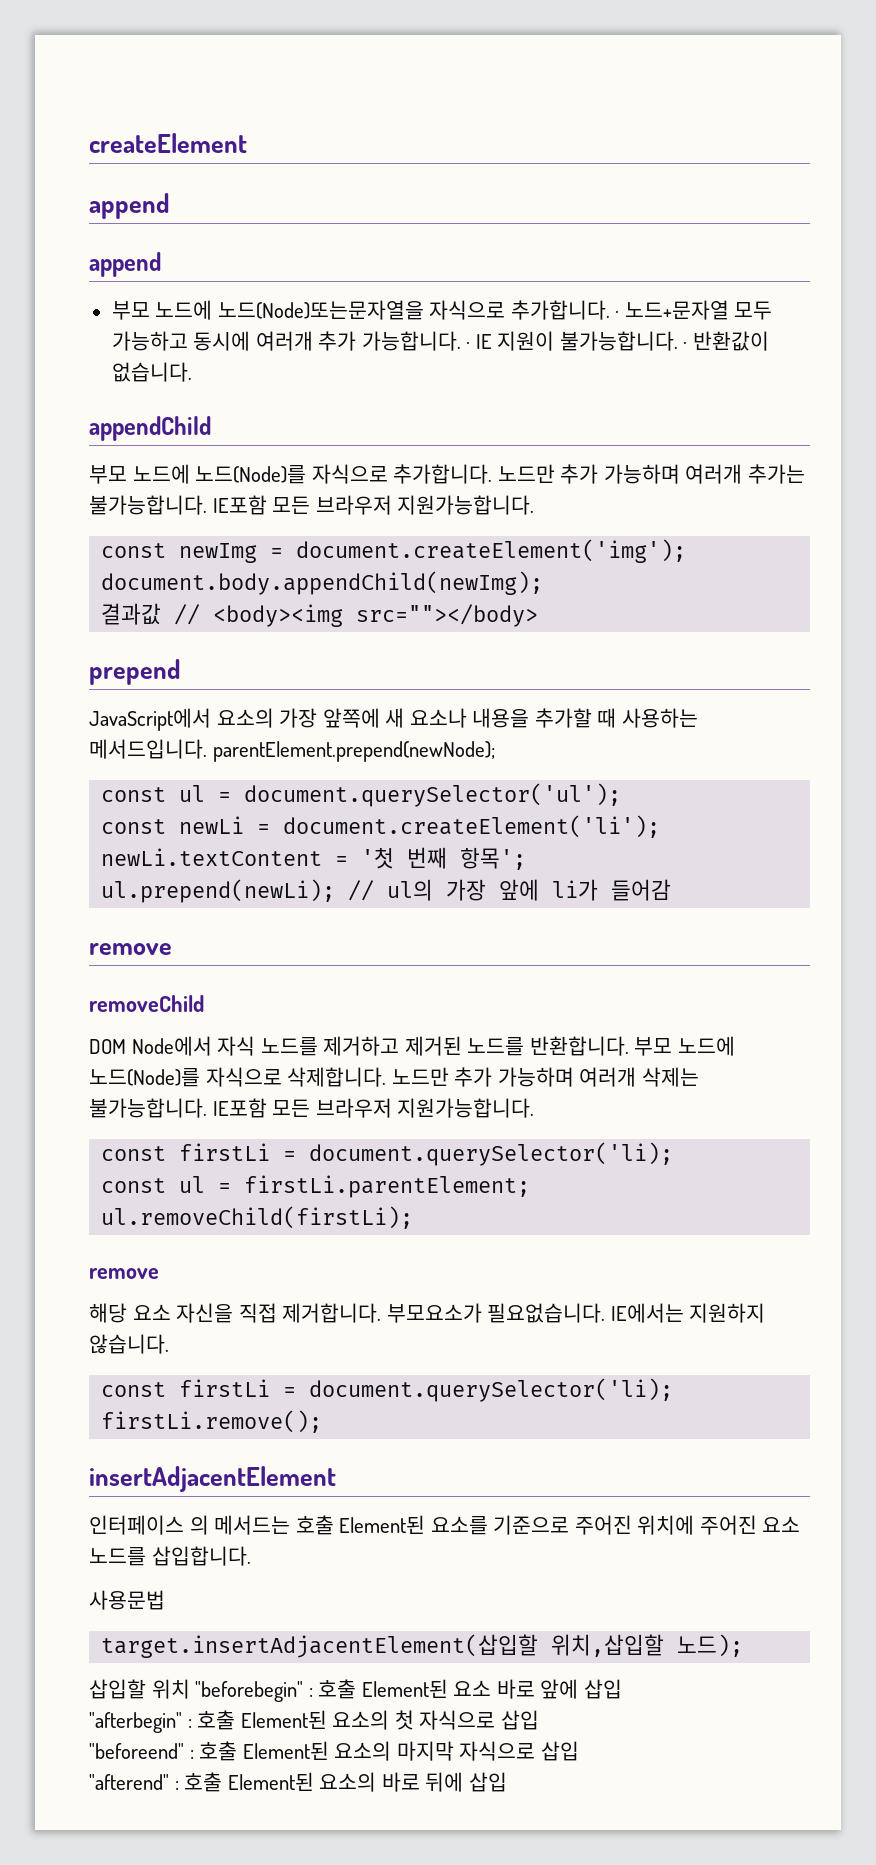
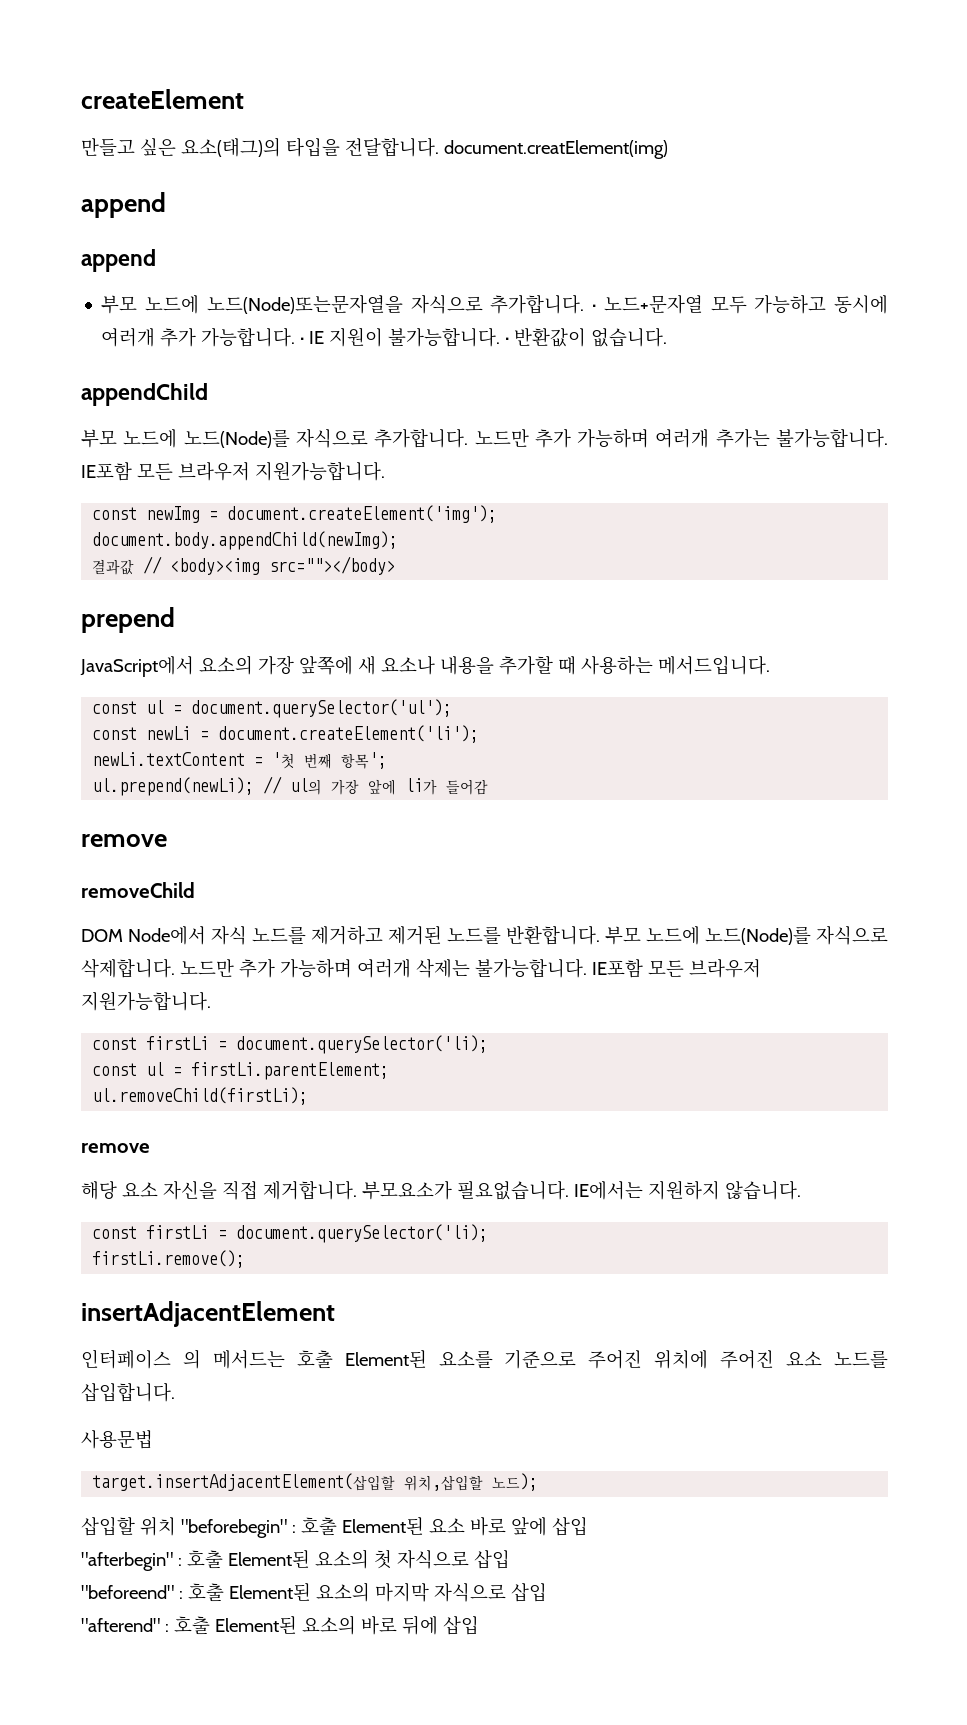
+ 만들고 싶은 요소(태그)의 타입을 전달합니다. document.creatElement(img)
- JavaScript에서 요소의 가장 앞쪽에 새 요소나 내용을 추가할 때 사용하는 메서드입니다. parentElement.prepend(newNode);
+ JavaScript에서 요소의 가장 앞쪽에 새 요소나 내용을 추가할 때 사용하는 메서드입니다.

